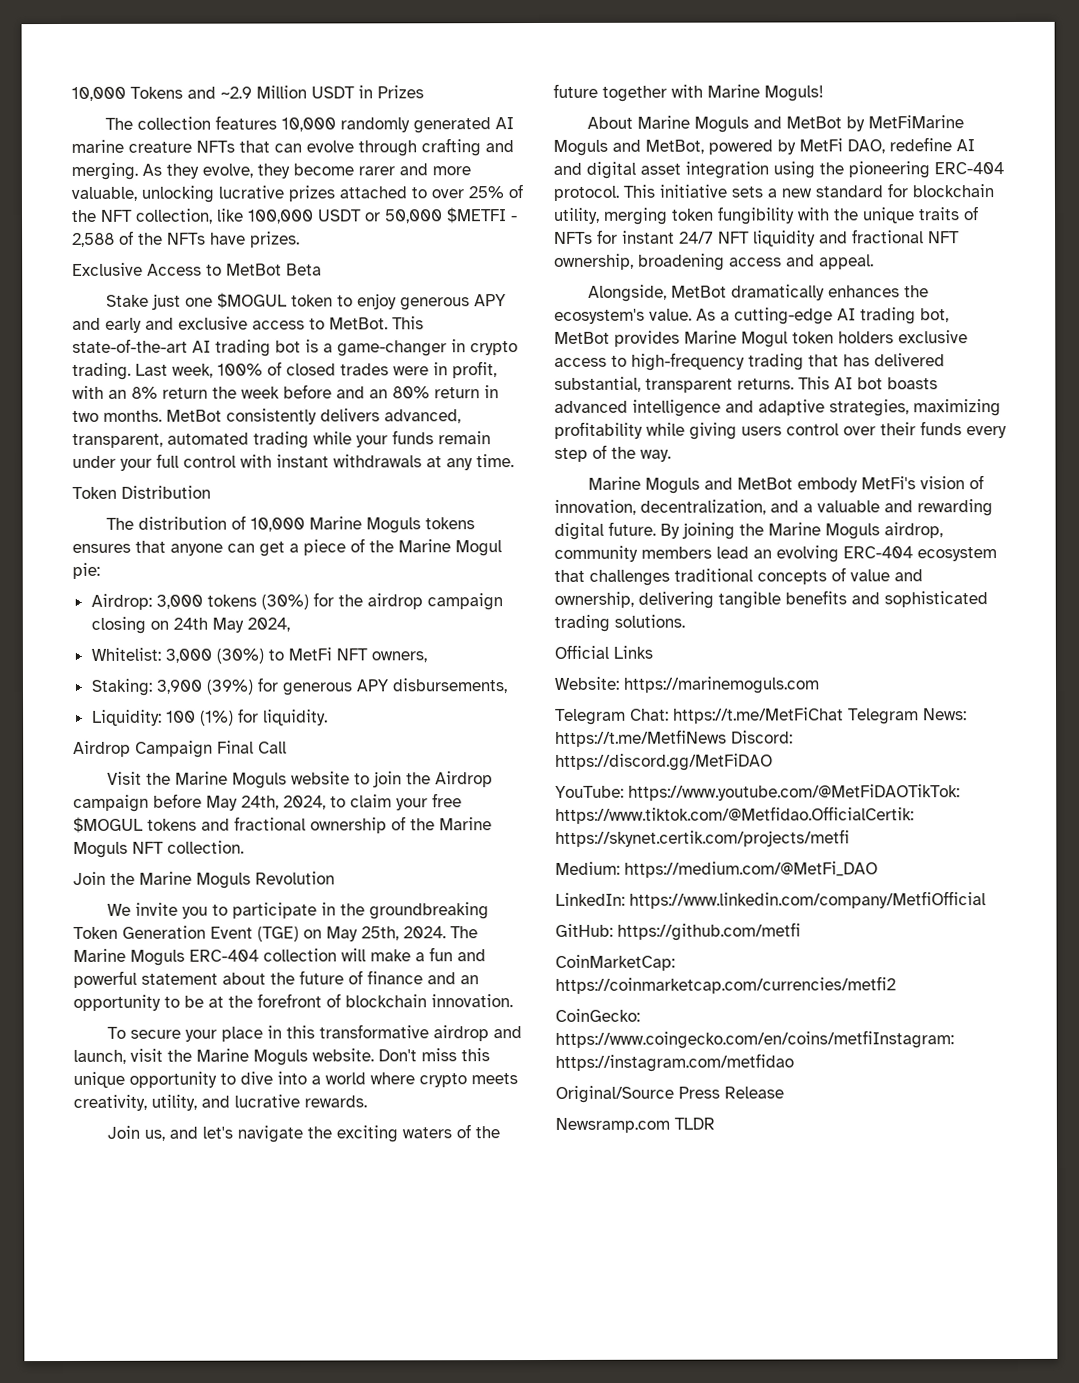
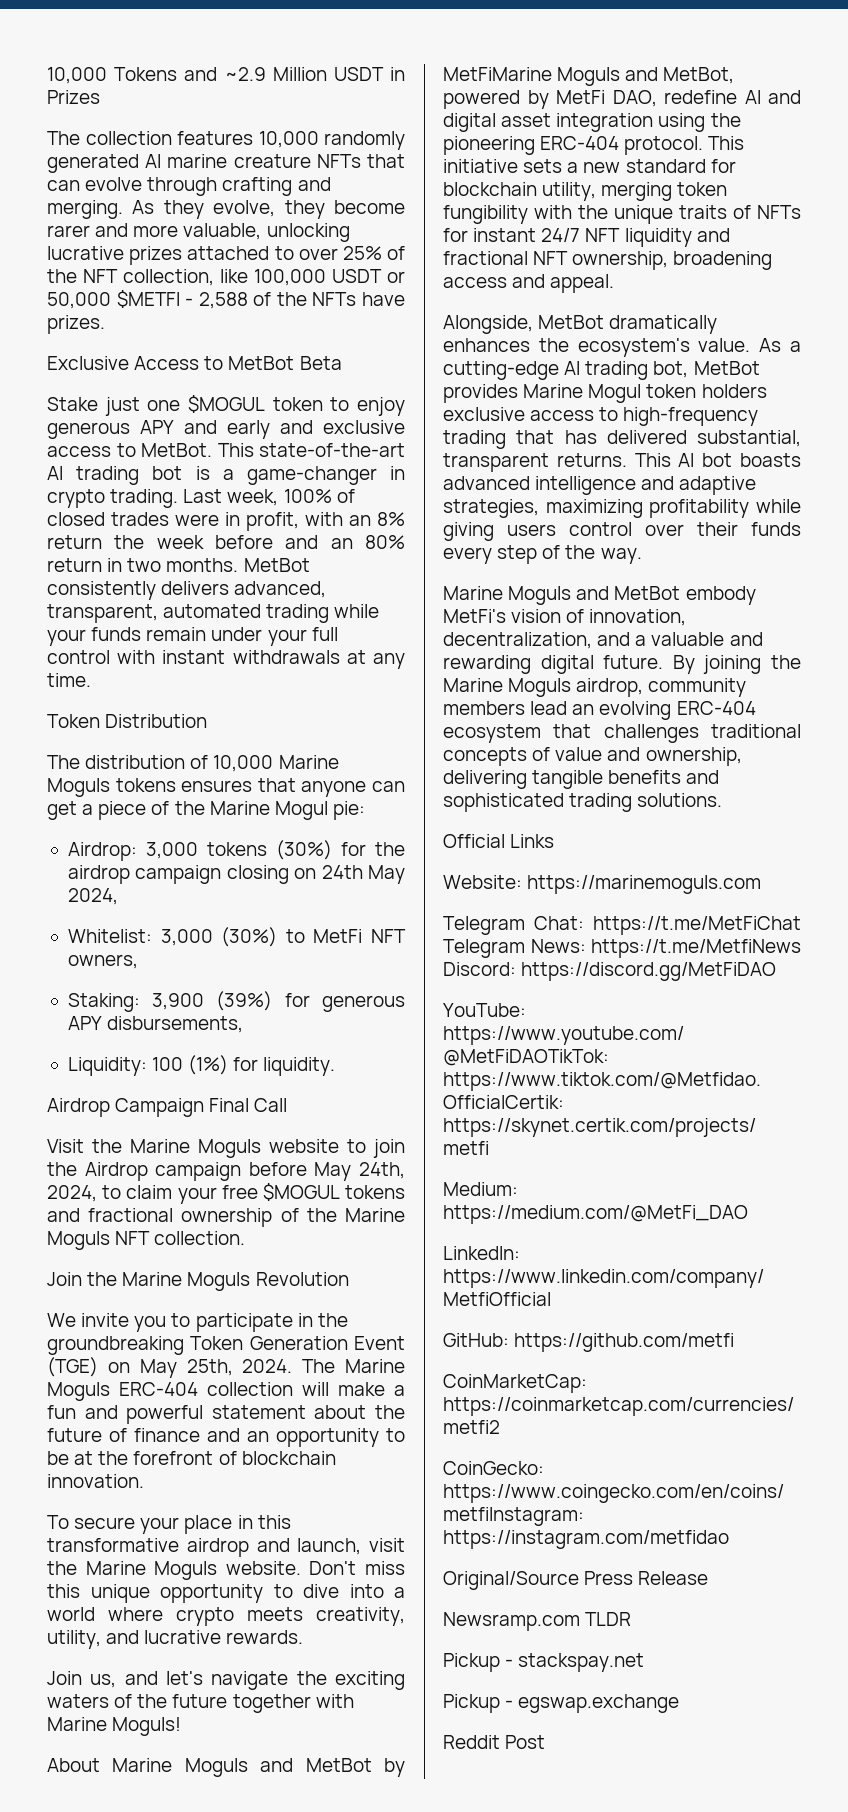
+ Pickup - stackspay.net
+ Pickup - egswap.exchange
+ Reddit Post

